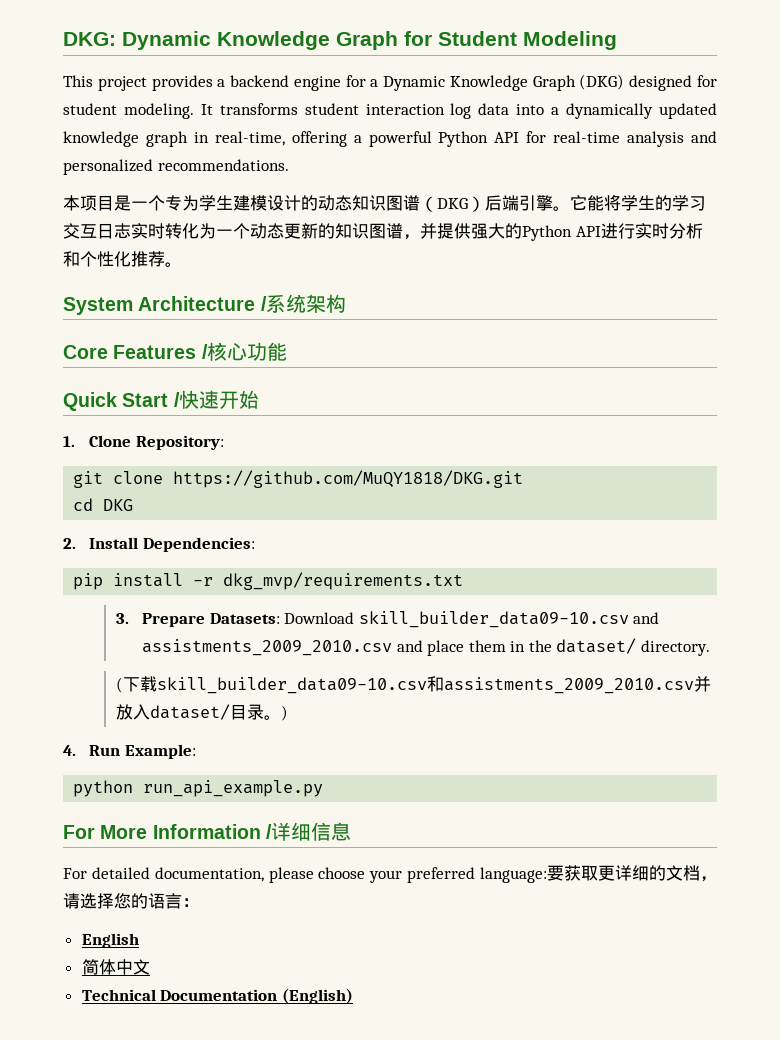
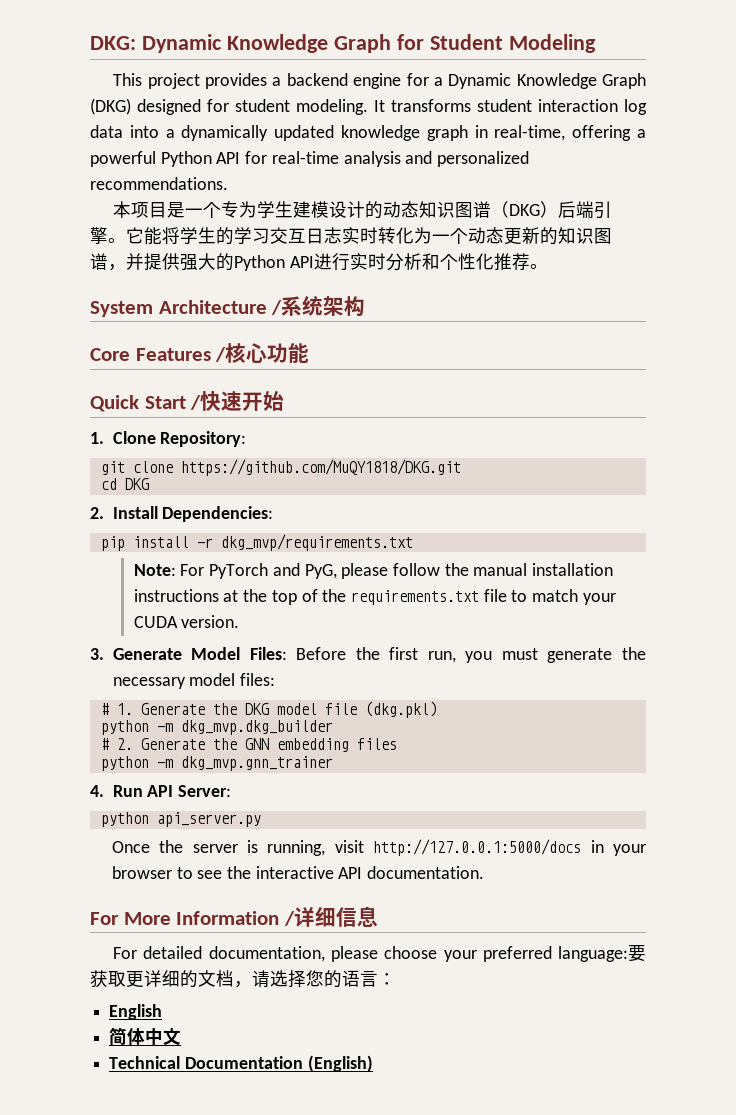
- 3. Prepare Datasets: Download skill_builder_data09-10.csv and assistments_2009_2010.csv and place them in the dataset/ directory.
- (下载skill_builder_data09-10.csv和assistments_2009_2010.csv并放入dataset/目录。)
+ Note: For PyTorch and PyG, please follow the manual installation instructions at the top of the requirements.txt file to match your CUDA version.
+ 3. Generate Model Files: Before the first run, you must generate the necessary model files:
+ # 1. Generate the DKG model file (dkg.pkl)
+ python -m dkg_mvp.dkg_builder
+ # 2. Generate the GNN embedding files
+ python -m dkg_mvp.gnn_trainer
- 4. Run Example:
- python run_api_example.py
+ 4. Run API Server:
+ python api_server.py
+ Once the server is running, visit http://127.0.0.1:5000/docs in your browser to see the interactive API documentation.

